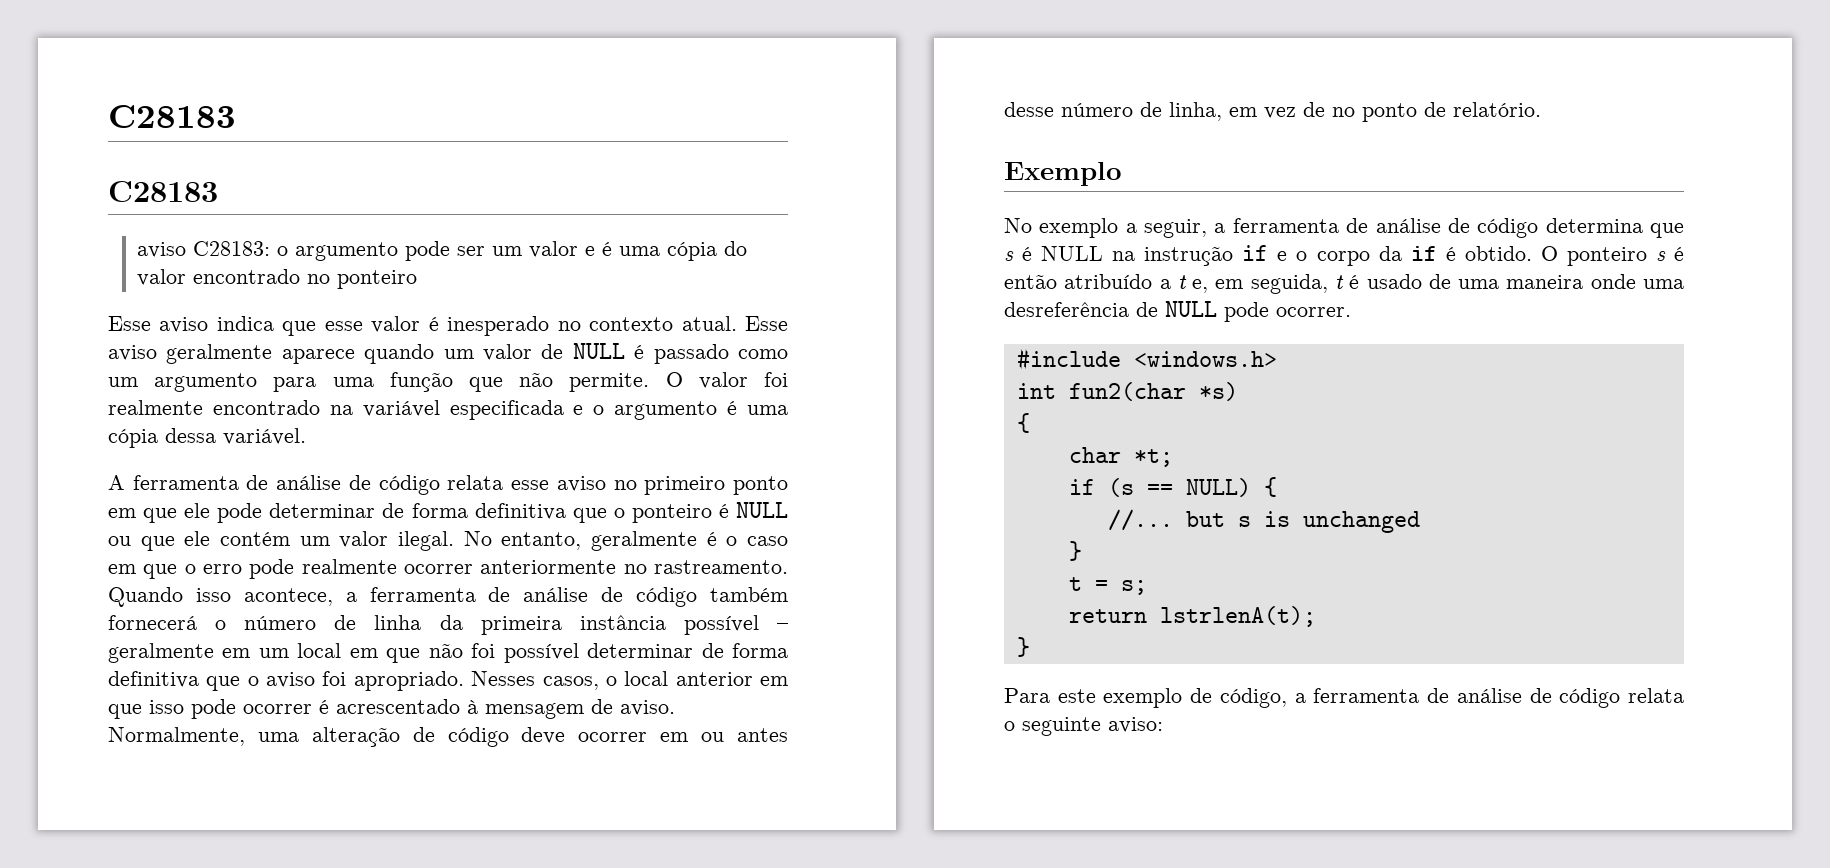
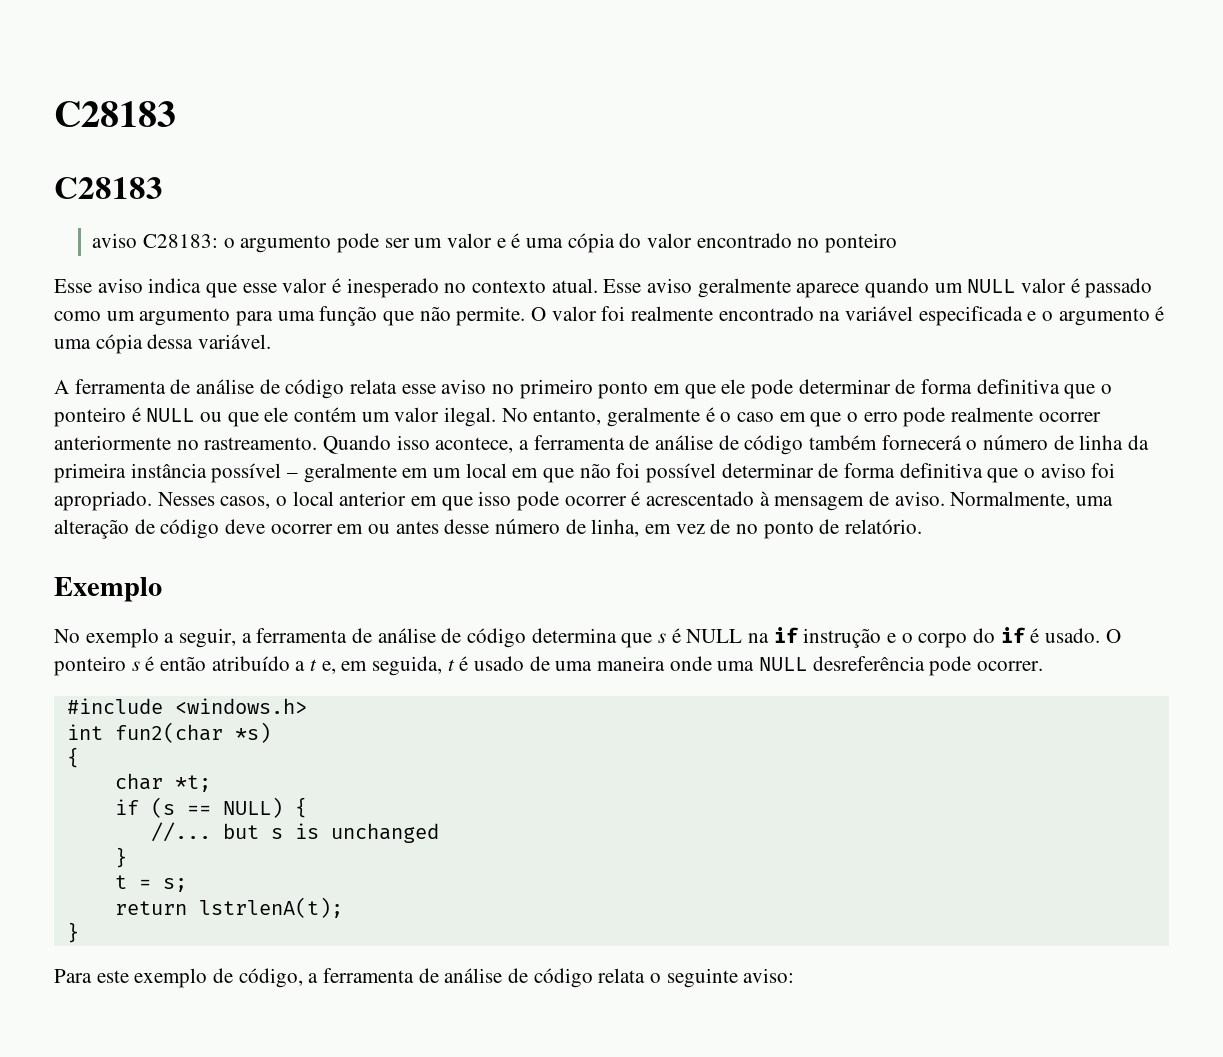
- Esse aviso geralmente aparece quando um valor de NULL é passado como um argumento para uma função que não permite.
+ Esse aviso geralmente aparece quando um NULL valor é passado como um argumento para uma função que não permite.
- No exemplo a seguir, a ferramenta de análise de código determina que s é NULL na instrução if e o corpo da if é obtido.
+ No exemplo a seguir, a ferramenta de análise de código determina que s é NULL na if instrução e o corpo do if é usado.
- O ponteiro s é então atribuído a t e, em seguida, t é usado de uma maneira onde uma desreferência de NULL pode ocorrer.
+ O ponteiro s é então atribuído a t e, em seguida, t é usado de uma maneira onde uma NULL desreferência pode ocorrer.

